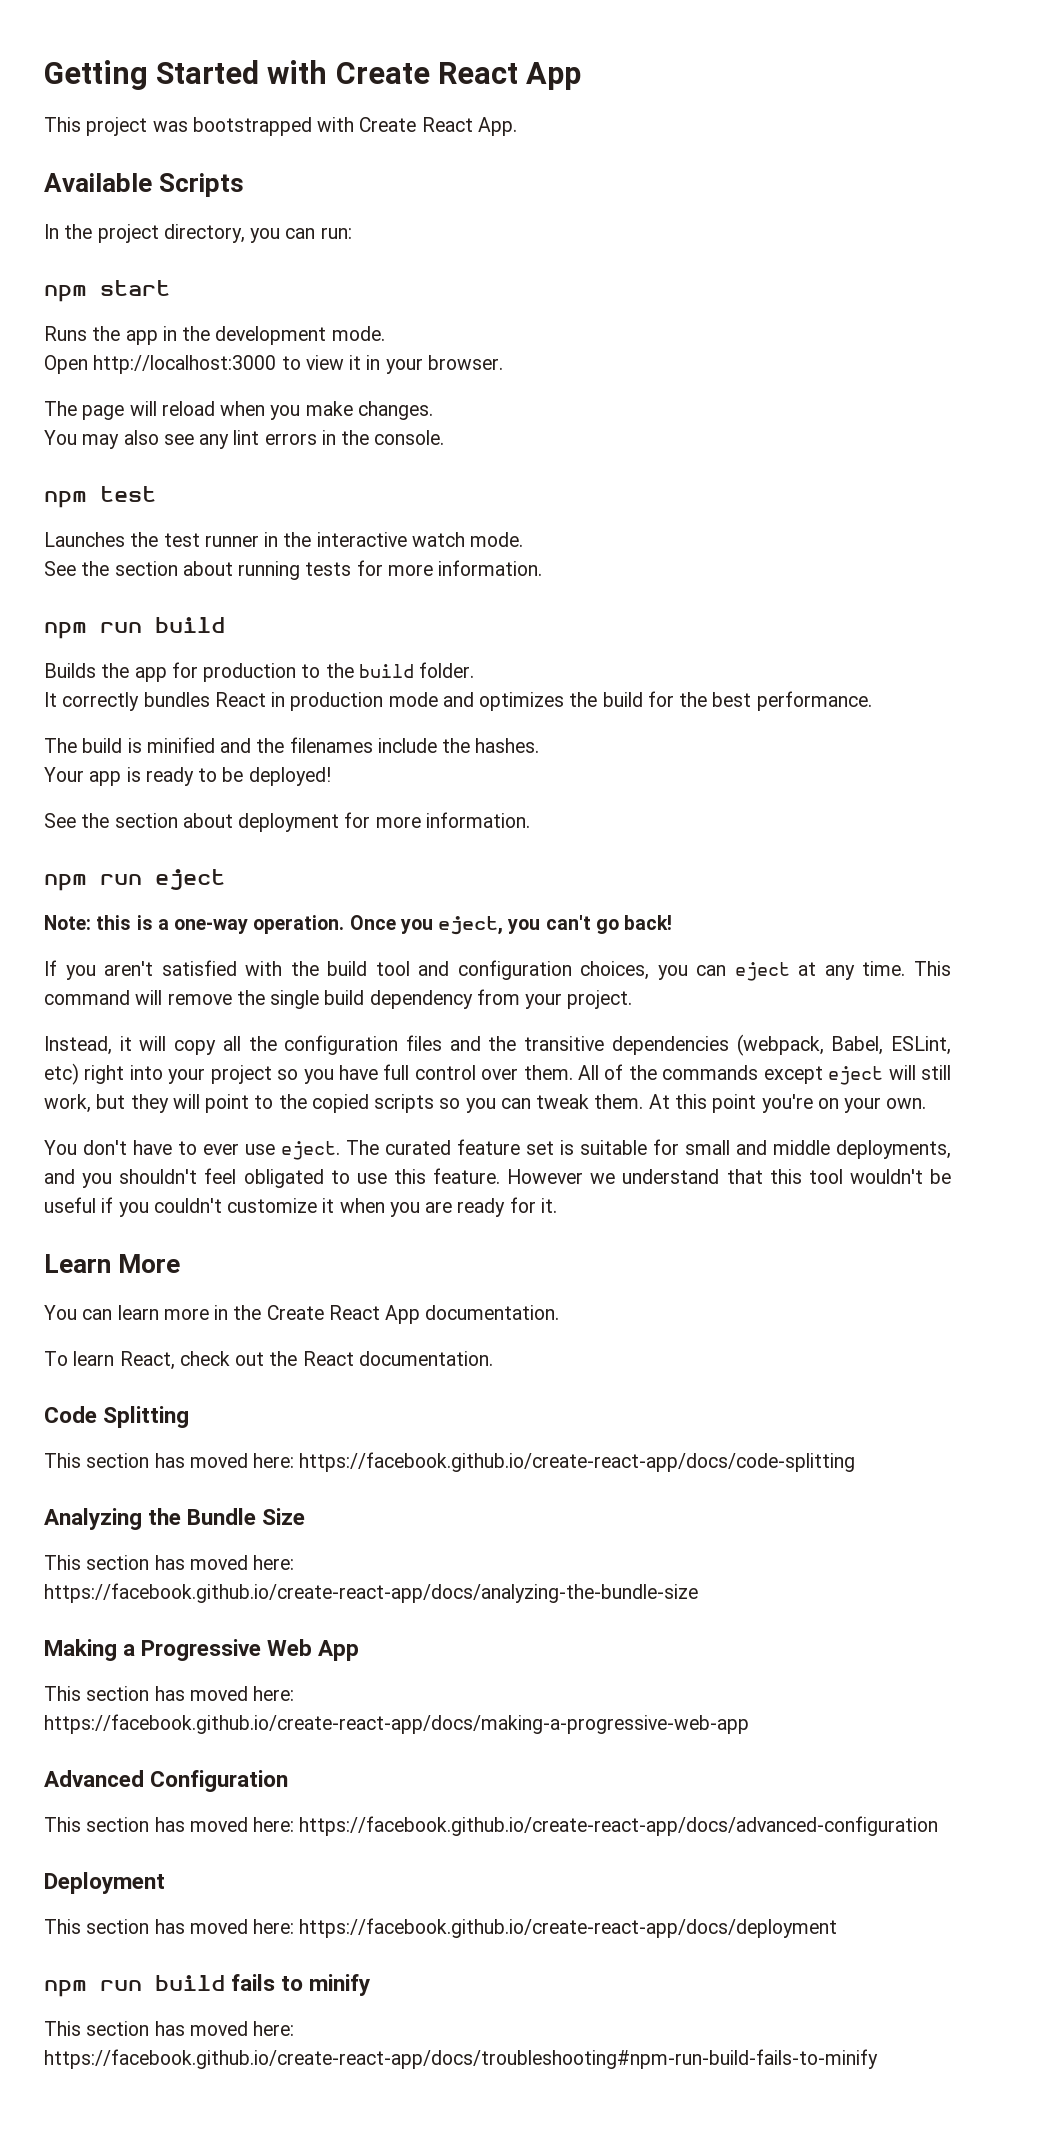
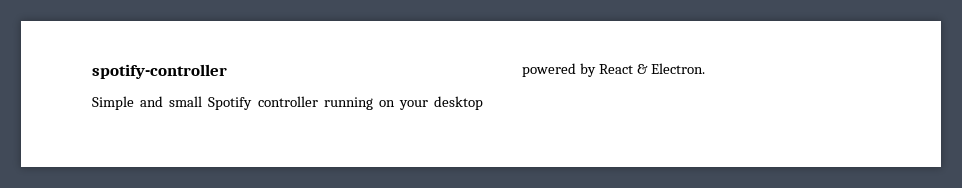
- Getting Started with Create React App
- This project was bootstrapped with Create React App.
- Available Scripts
- In the project directory, you can run:
- npm start
- Runs the app in the development mode.
- Open http://localhost:3000 to view it in your browser.
- The page will reload when you make changes.
- You may also see any lint errors in the console.
- npm test
- Launches the test runner in the interactive watch mode.
- See the section about running tests for more information.
- npm run build
- Builds the app for production to the build folder.
- It correctly bundles React in production mode and optimizes the build for the best performance.
- The build is minified and the filenames include the hashes.
- Your app is ready to be deployed!
- See the section about deployment for more information.
- npm run eject
- Note: this is a one-way operation. Once you eject, you can't go back!
- If you aren't satisfied with the build tool and configuration choices, you can eject at any time. This command will remove the single build dependency from your project.
- Instead, it will copy all the configuration files and the transitive dependencies (webpack, Babel, ESLint, etc) right into your project so you have full control over them. All of the commands except eject will still work, but they will point to the copied scripts so you can tweak them. At this point you're on your own.
- You don't have to ever use eject. The curated feature set is suitable for small and middle deployments, and you shouldn't feel obligated to use this feature. However we understand that this tool wouldn't be useful if you couldn't customize it when you are ready for it.
- Learn More
- You can learn more in the Create React App documentation.
- To learn React, check out the React documentation.
- Code Splitting
- This section has moved here: https://facebook.github.io/create-react-app/docs/code-splitting
- Analyzing the Bundle Size
- This section has moved here: https://facebook.github.io/create-react-app/docs/analyzing-the-bundle-size
- Making a Progressive Web App
- This section has moved here: https://facebook.github.io/create-react-app/docs/making-a-progressive-web-app
- Advanced Configuration
- This section has moved here: https://facebook.github.io/create-react-app/docs/advanced-configuration
- Deployment
- This section has moved here: https://facebook.github.io/create-react-app/docs/deployment
- npm run build fails to minify
- This section has moved here: https://facebook.github.io/create-react-app/docs/troubleshooting#npm-run-build-fails-to-minify
+ spotify-controller
+ Simple and small Spotify controller running on your desktop powered by React & Electron.

